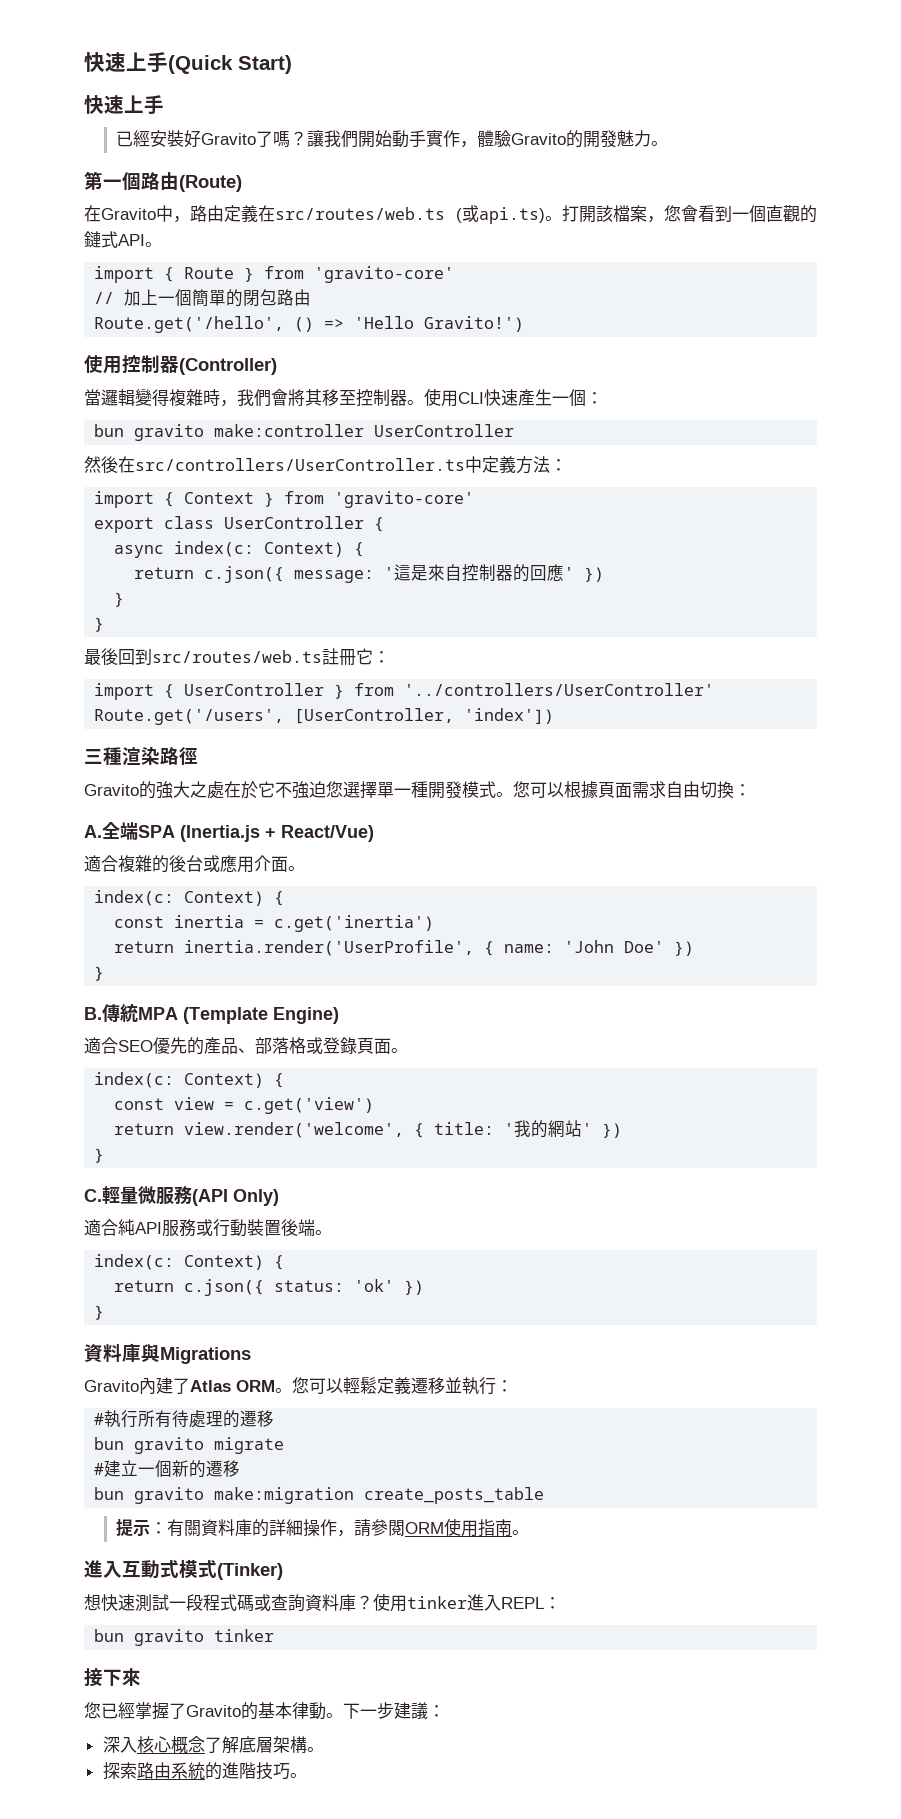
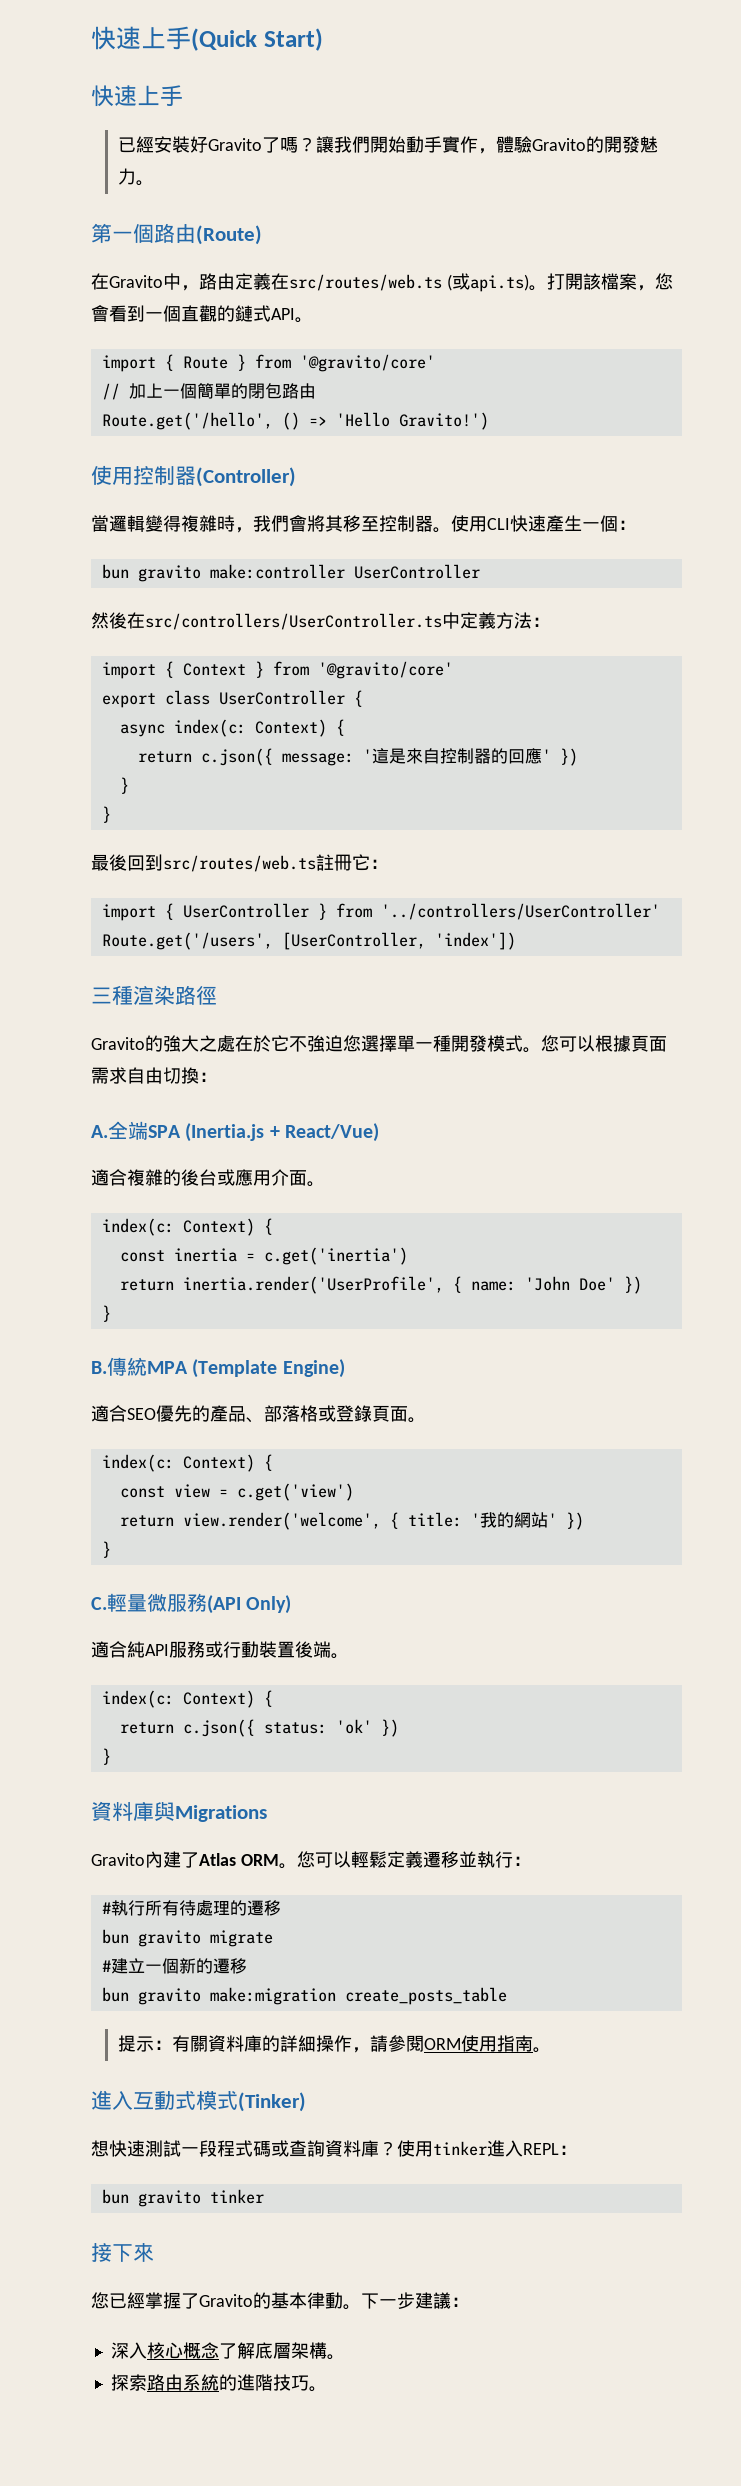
- import { Route } from 'gravito-core'
+ import { Route } from '@gravito/core'
- import { Context } from 'gravito-core'
+ import { Context } from '@gravito/core'

